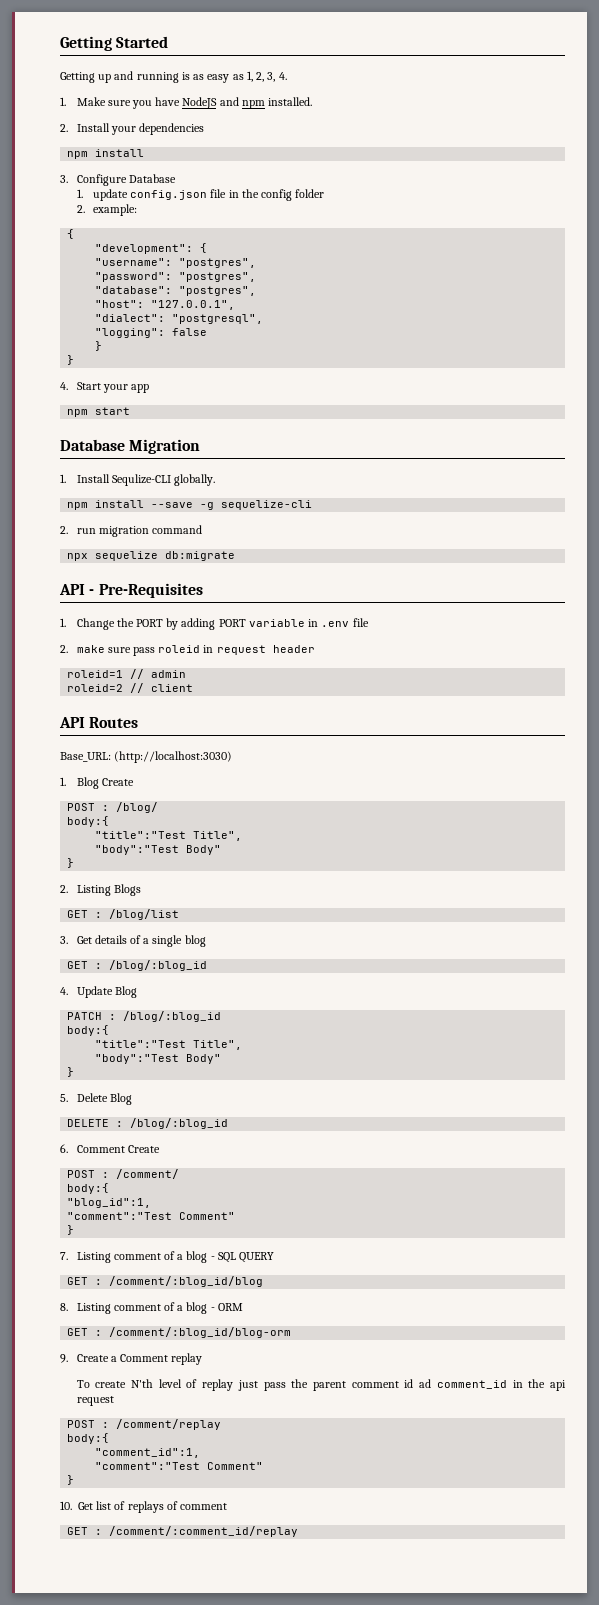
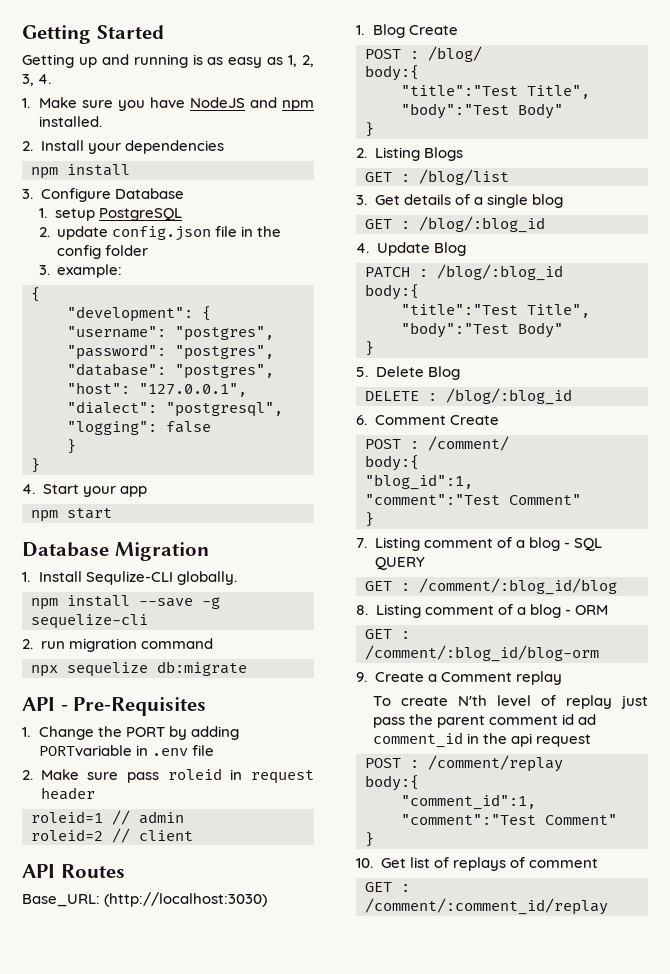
- 1. update config.json file in the config folder
+ 1. setup PostgreSQL
+ 2. update config.json file in the config folder
- 2. example:
+ 3. example:
- 1. Change the PORT by adding PORT variable in .env file
+ 1. Change the PORT by adding PORTvariable in .env file
- 2. make sure pass roleid in request header
+ 2. Make sure pass roleid in request header

